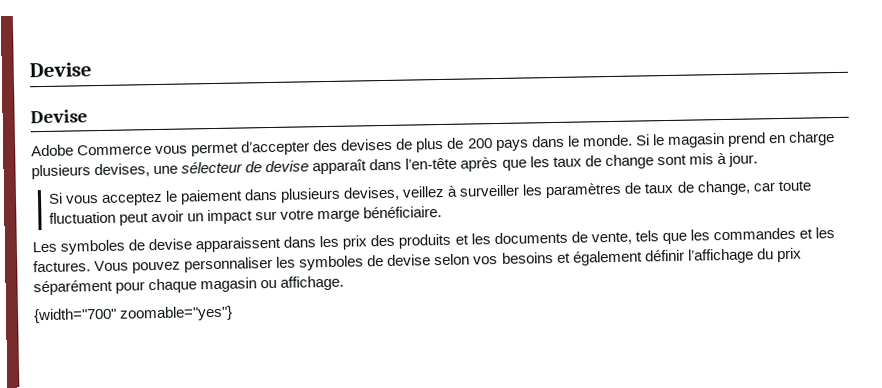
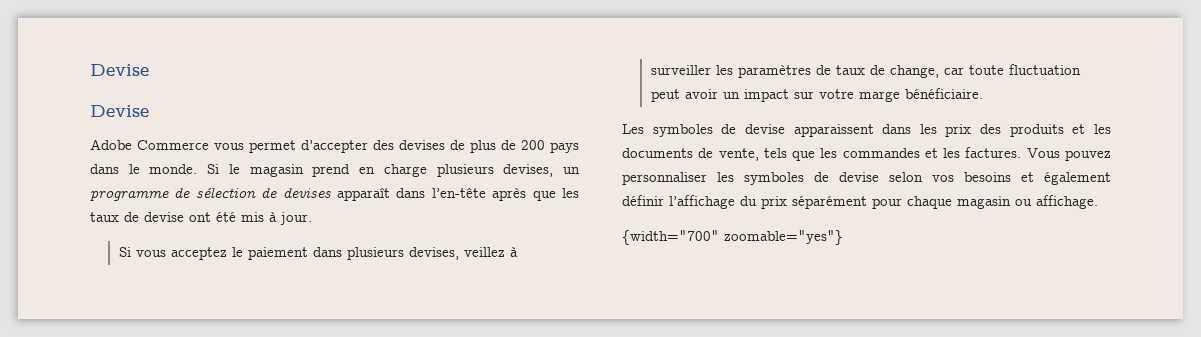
- Si le magasin prend en charge plusieurs devises, une sélecteur de devise apparaît dans l’en-tête après que les taux de change sont mis à jour.
+ Si le magasin prend en charge plusieurs devises, un programme de sélection de devises apparaît dans l’en-tête après que les taux de devise ont été mis à jour.

